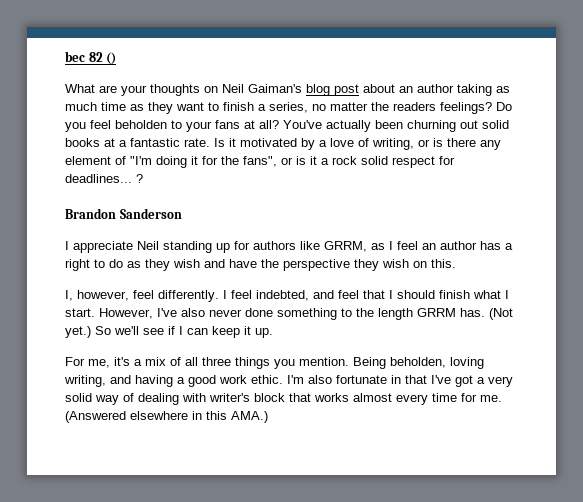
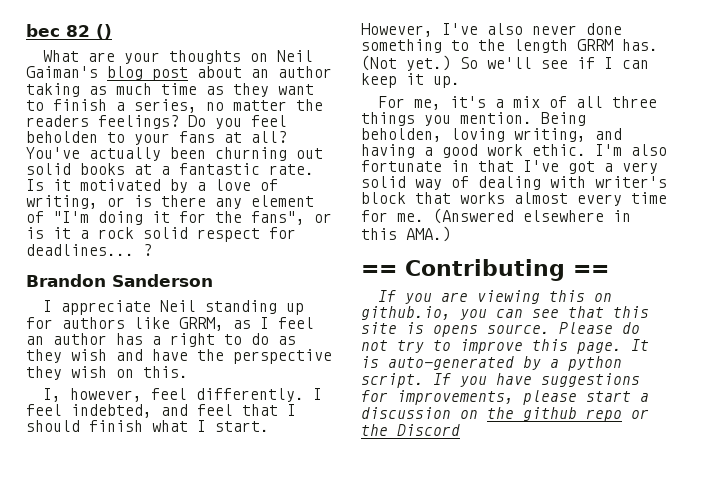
+ == Contributing ==
+ If you are viewing this on github.io, you can see that this site is opens source. Please do not try to improve this page. It is auto-generated by a python script. If you have suggestions for improvements, please start a discussion on the github repo or the Discord

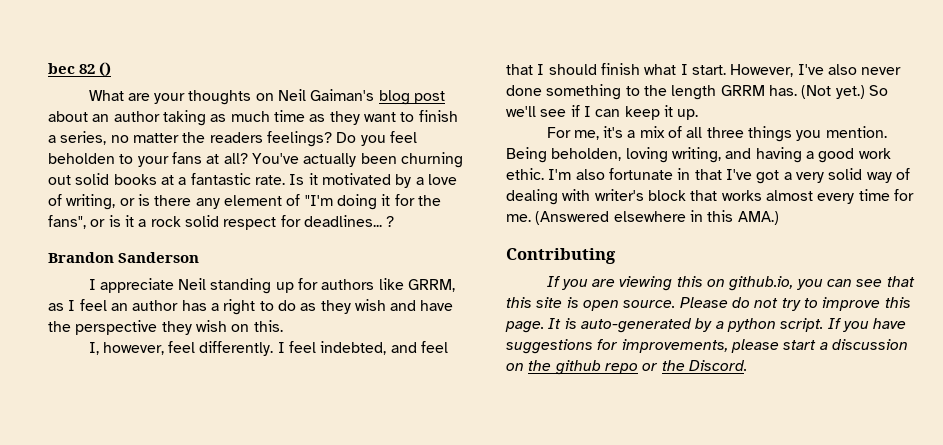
- == Contributing ==
+ Contributing
- If you are viewing this on github.io, you can see that this site is opens source.
+ If you are viewing this on github.io, you can see that this site is open source.
- If you have suggestions for improvements, please start a discussion on the github repo or the Discord
+ If you have suggestions for improvements, please start a discussion on the github repo or the Discord.

